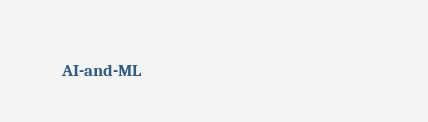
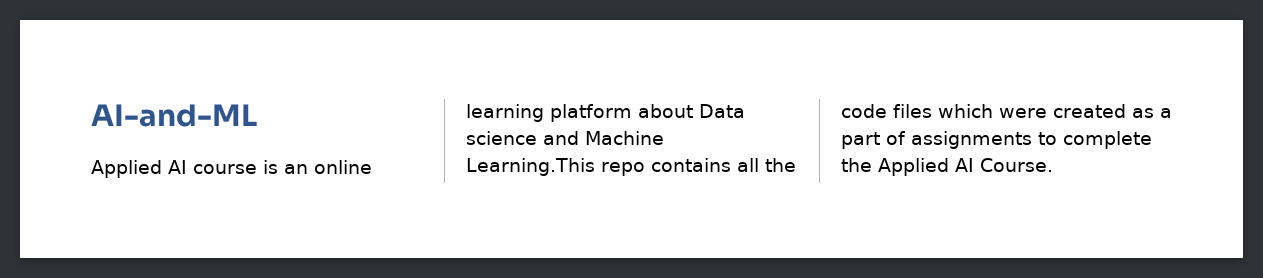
+ Applied AI course is an online learning platform about Data science and Machine Learning.This repo contains all the code files which were created as a part of assignments to complete the Applied AI Course.

